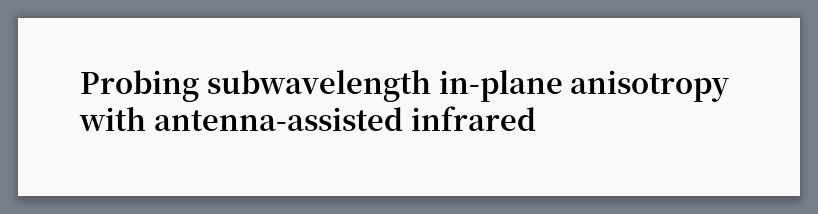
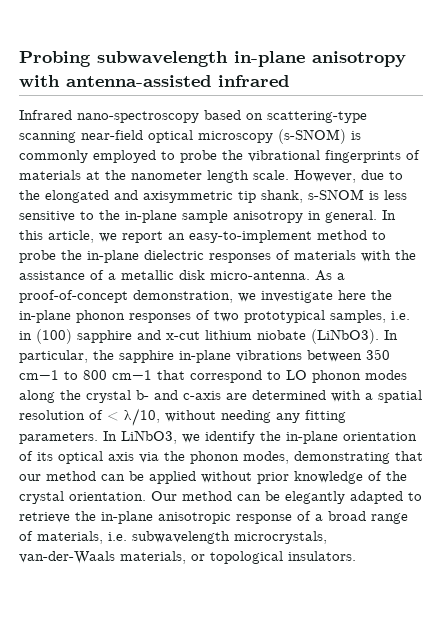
+ Infrared nano-spectroscopy based on scattering-type scanning near-field optical microscopy (s-SNOM) is commonly employed to probe the vibrational fingerprints of materials at the nanometer length scale. However, due to the elongated and axisymmetric tip shank, s-SNOM is less sensitive to the in-plane sample anisotropy in general. In this article, we report an easy-to-implement method to probe the in-plane dielectric responses of materials with the assistance of a metallic disk micro-antenna. As a proof-of-concept demonstration, we investigate here the in-plane phonon responses of two prototypical samples, i.e. in (100) sapphire and x-cut lithium niobate (LiNbO3). In particular, the sapphire in-plane vibrations between 350 cm−1 to 800 cm−1 that correspond to LO phonon modes along the crystal b- and c-axis are determined with a spatial resolution of < λ/10, without needing any fitting parameters. In LiNbO3, we identify the in-plane orientation of its optical axis via the phonon modes, demonstrating that our method can be applied without prior knowledge of the crystal orientation. Our method can be elegantly adapted to retrieve the in-plane anisotropic response of a broad range of materials, i.e. subwavelength microcrystals, van-der-Waals materials, or topological insulators.

